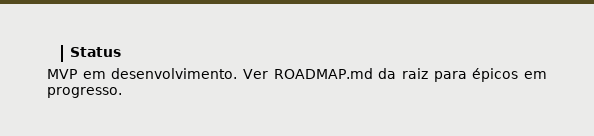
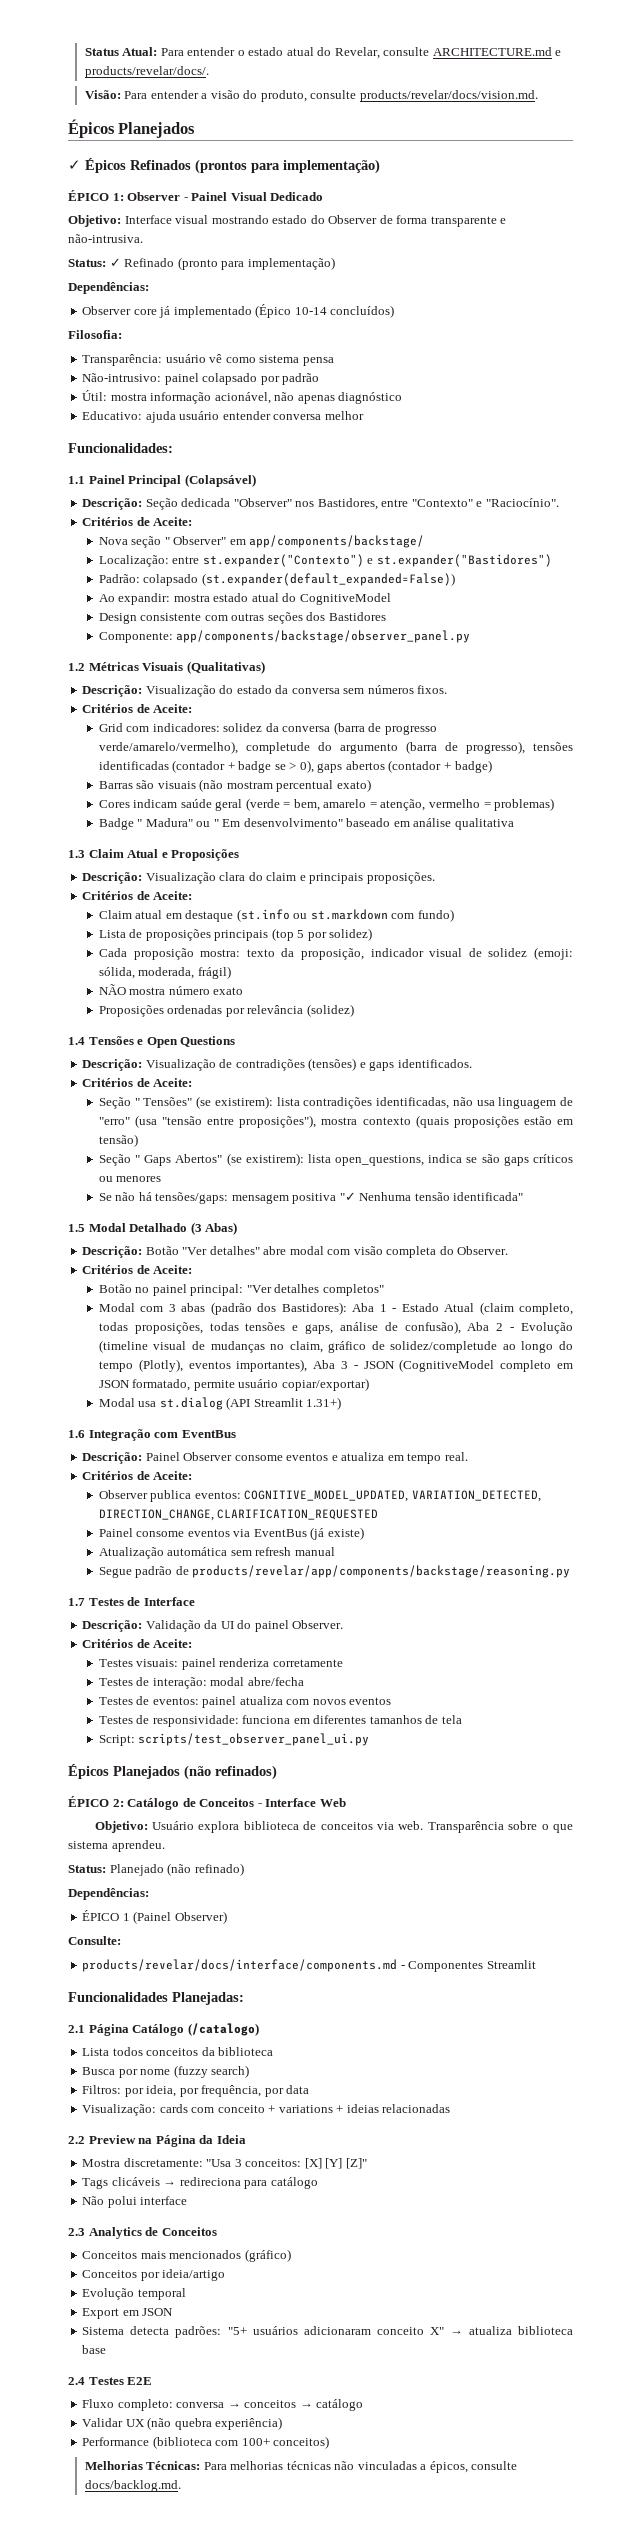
- Status
- MVP em desenvolvimento. Ver ROADMAP.md da raiz para épicos em progresso.
+ Status Atual: Para entender o estado atual do Revelar, consulte ARCHITECTURE.md e products/revelar/docs/.
+ Visão: Para entender a visão do produto, consulte products/revelar/docs/vision.md.
+ Épicos Planejados
+ ✓ Épicos Refinados (prontos para implementação)
+ ÉPICO 1: Observer - Painel Visual Dedicado
+ Objetivo: Interface visual mostrando estado do Observer de forma transparente e não-intrusiva.
+ Status: ✓ Refinado (pronto para implementação)
+ Dependências:
+ Observer core já implementado (Épico 10-14 concluídos)
+ Filosofia:
+ Transparência: usuário vê como sistema pensa
+ Não-intrusivo: painel colapsado por padrão
+ Útil: mostra informação acionável, não apenas diagnóstico
+ Educativo: ajuda usuário entender conversa melhor
+ Funcionalidades:
+ 1.1 Painel Principal (Colapsável)
+ Descrição: Seção dedicada "Observer" nos Bastidores, entre "Contexto" e "Raciocínio".
+ Critérios de Aceite:
+ Nova seção " Observer" em app/components/backstage/
+ Localização: entre st.expander("Contexto") e st.expander("Bastidores")
+ Padrão: colapsado (st.expander(default_expanded=False))
+ Ao expandir: mostra estado atual do CognitiveModel
+ Design consistente com outras seções dos Bastidores
+ Componente: app/components/backstage/observer_panel.py
+ 1.2 Métricas Visuais (Qualitativas)
+ Descrição: Visualização do estado da conversa sem números fixos.
+ Critérios de Aceite:
+ Grid com indicadores: solidez da conversa (barra de progresso verde/amarelo/vermelho), completude do argumento (barra de progresso), tensões identificadas (contador + badge se > 0), gaps abertos (contador + badge)
+ Barras são visuais (não mostram percentual exato)
+ Cores indicam saúde geral (verde = bem, amarelo = atenção, vermelho = problemas)
+ Badge " Madura" ou " Em desenvolvimento" baseado em análise qualitativa
+ 1.3 Claim Atual e Proposições
+ Descrição: Visualização clara do claim e principais proposições.
+ Critérios de Aceite:
+ Claim atual em destaque (st.info ou st.markdown com fundo)
+ Lista de proposições principais (top 5 por solidez)
+ Cada proposição mostra: texto da proposição, indicador visual de solidez (emoji: sólida, moderada, frágil)
+ NÃO mostra número exato
+ Proposições ordenadas por relevância (solidez)
+ 1.4 Tensões e Open Questions
+ Descrição: Visualização de contradições (tensões) e gaps identificados.
+ Critérios de Aceite:
+ Seção " Tensões" (se existirem): lista contradições identificadas, não usa linguagem de "erro" (usa "tensão entre proposições"), mostra contexto (quais proposições estão em tensão)
+ Seção " Gaps Abertos" (se existirem): lista open_questions, indica se são gaps críticos ou menores
+ Se não há tensões/gaps: mensagem positiva "✓ Nenhuma tensão identificada"
+ 1.5 Modal Detalhado (3 Abas)
+ Descrição: Botão "Ver detalhes" abre modal com visão completa do Observer.
+ Critérios de Aceite:
+ Botão no painel principal: "Ver detalhes completos"
+ Modal com 3 abas (padrão dos Bastidores): Aba 1 - Estado Atual (claim completo, todas proposições, todas tensões e gaps, análise de confusão), Aba 2 - Evolução (timeline visual de mudanças no claim, gráfico de solidez/completude ao longo do tempo (Plotly), eventos importantes), Aba 3 - JSON (CognitiveModel completo em JSON formatado, permite usuário copiar/exportar)
+ Modal usa st.dialog (API Streamlit 1.31+)
+ 1.6 Integração com EventBus
+ Descrição: Painel Observer consome eventos e atualiza em tempo real.
+ Critérios de Aceite:
+ Observer publica eventos: COGNITIVE_MODEL_UPDATED, VARIATION_DETECTED, DIRECTION_CHANGE, CLARIFICATION_REQUESTED
+ Painel consome eventos via EventBus (já existe)
+ Atualização automática sem refresh manual
+ Segue padrão de products/revelar/app/components/backstage/reasoning.py
+ 1.7 Testes de Interface
+ Descrição: Validação da UI do painel Observer.
+ Critérios de Aceite:
+ Testes visuais: painel renderiza corretamente
+ Testes de interação: modal abre/fecha
+ Testes de eventos: painel atualiza com novos eventos
+ Testes de responsividade: funciona em diferentes tamanhos de tela
+ Script: scripts/test_observer_panel_ui.py
+ Épicos Planejados (não refinados)
+ ÉPICO 2: Catálogo de Conceitos - Interface Web
+ Objetivo: Usuário explora biblioteca de conceitos via web. Transparência sobre o que sistema aprendeu.
+ Status: Planejado (não refinado)
+ Dependências:
+ ÉPICO 1 (Painel Observer)
+ Consulte:
+ products/revelar/docs/interface/components.md - Componentes Streamlit
+ Funcionalidades Planejadas:
+ 2.1 Página Catálogo (/catalogo)
+ Lista todos conceitos da biblioteca
+ Busca por nome (fuzzy search)
+ Filtros: por ideia, por frequência, por data
+ Visualização: cards com conceito + variations + ideias relacionadas
+ 2.2 Preview na Página da Ideia
+ Mostra discretamente: "Usa 3 conceitos: [X] [Y] [Z]"
+ Tags clicáveis → redireciona para catálogo
+ Não polui interface
+ 2.3 Analytics de Conceitos
+ Conceitos mais mencionados (gráfico)
+ Conceitos por ideia/artigo
+ Evolução temporal
+ Export em JSON
+ Sistema detecta padrões: "5+ usuários adicionaram conceito X" → atualiza biblioteca base
+ 2.4 Testes E2E
+ Fluxo completo: conversa → conceitos → catálogo
+ Validar UX (não quebra experiência)
+ Performance (biblioteca com 100+ conceitos)
+ Melhorias Técnicas: Para melhorias técnicas não vinculadas a épicos, consulte docs/backlog.md.

